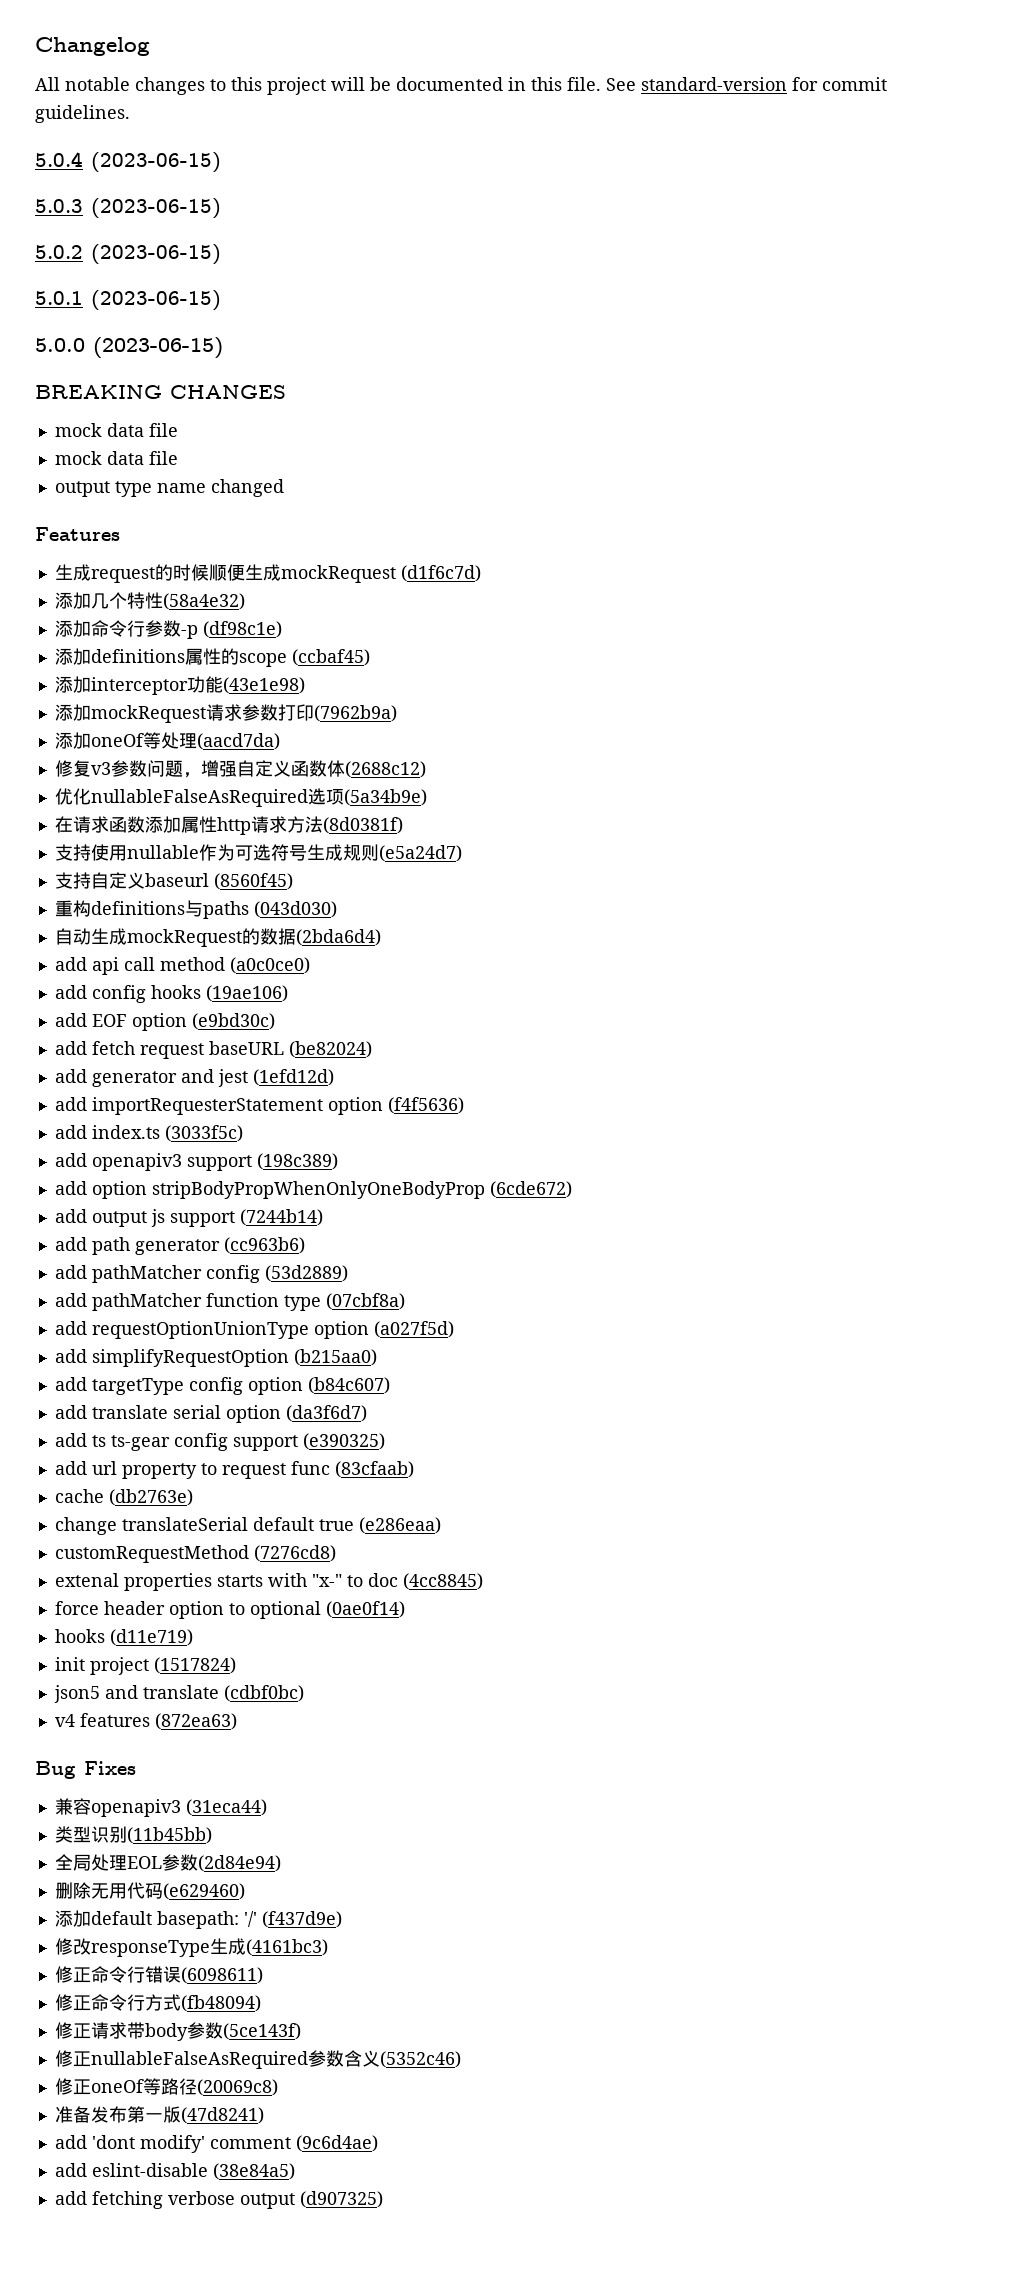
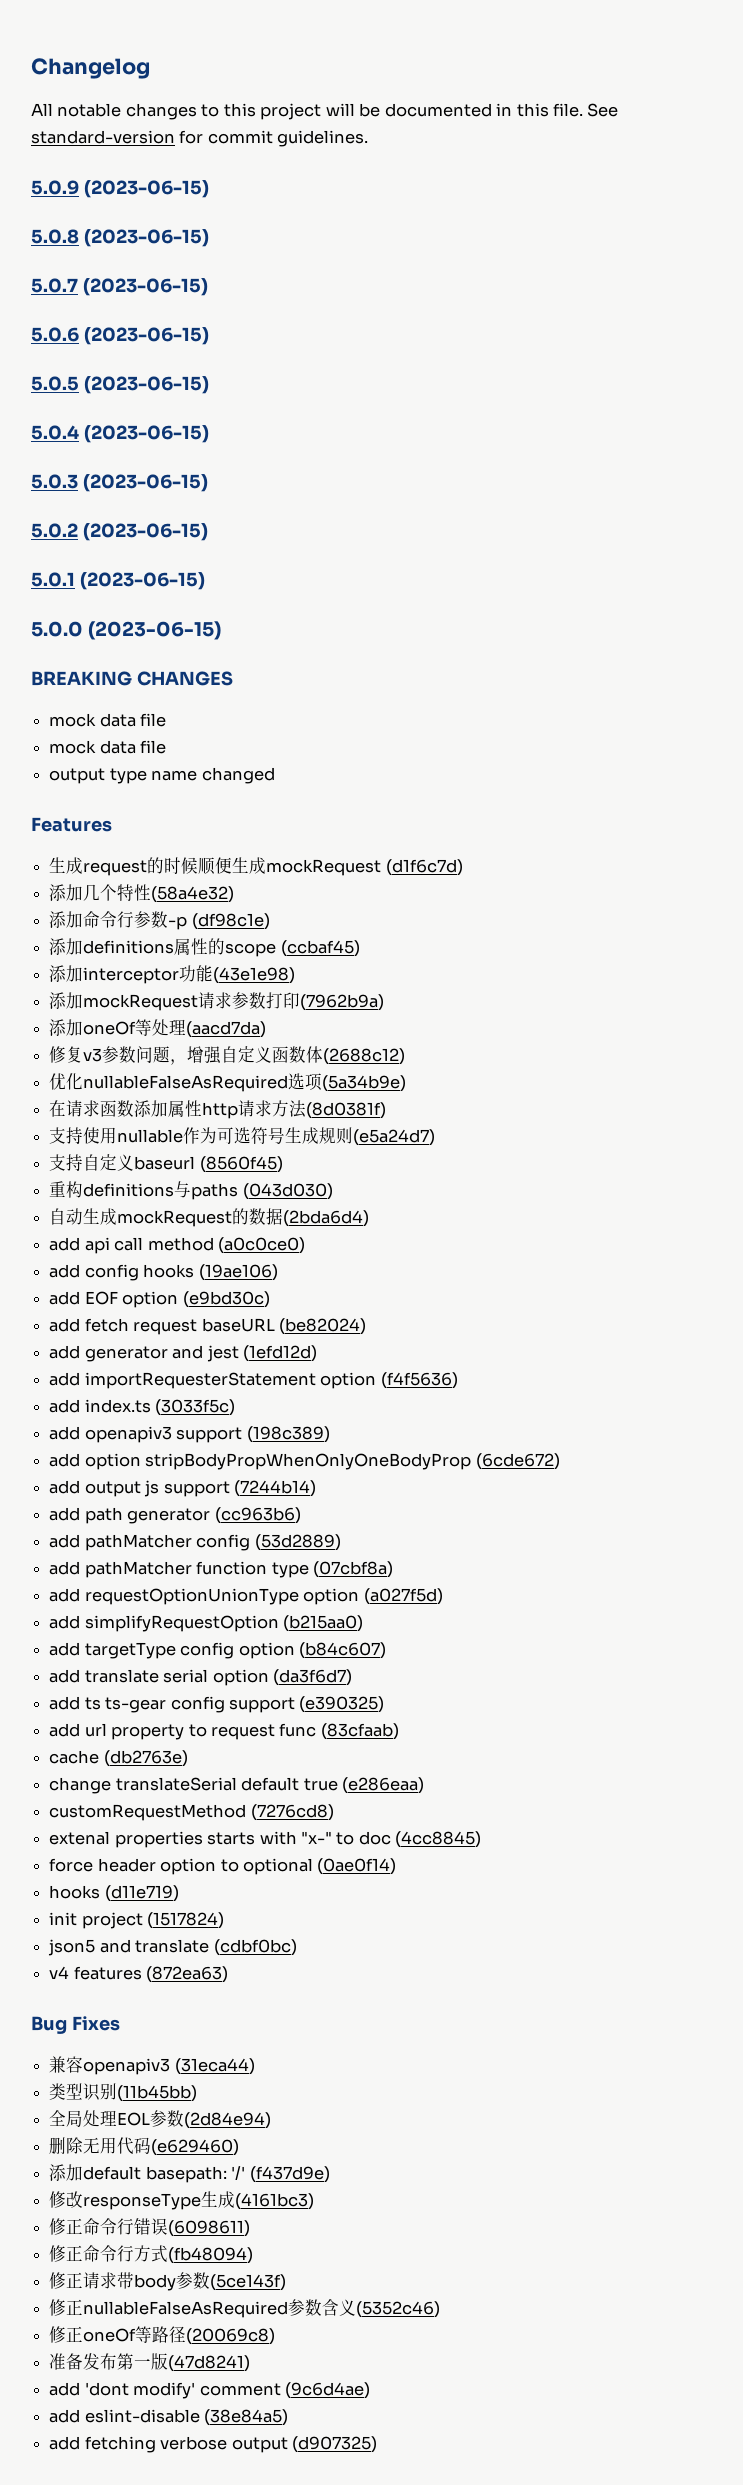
+ 5.0.9 (2023-06-15)
+ 5.0.8 (2023-06-15)
+ 5.0.7 (2023-06-15)
+ 5.0.6 (2023-06-15)
+ 5.0.5 (2023-06-15)

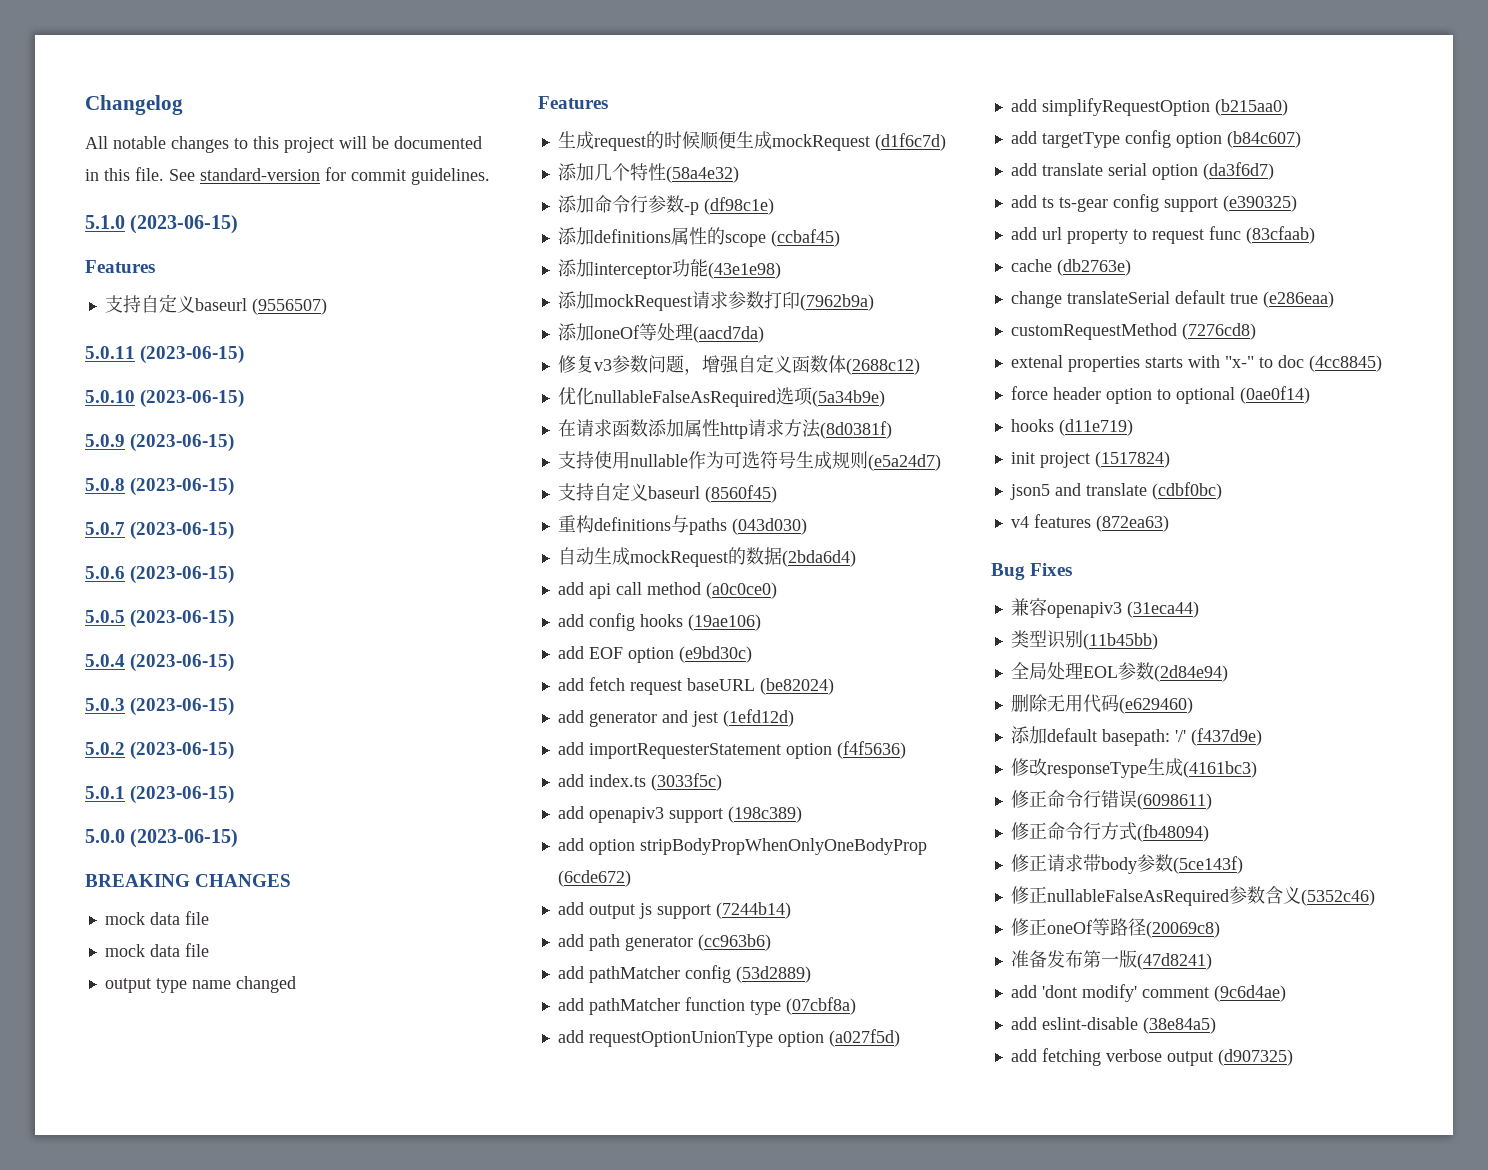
+ 5.1.0 (2023-06-15)
+ Features
+ 支持自定义baseurl (9556507)
+ 5.0.11 (2023-06-15)
+ 5.0.10 (2023-06-15)

